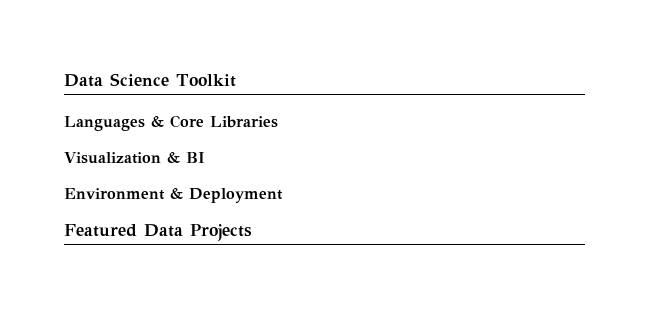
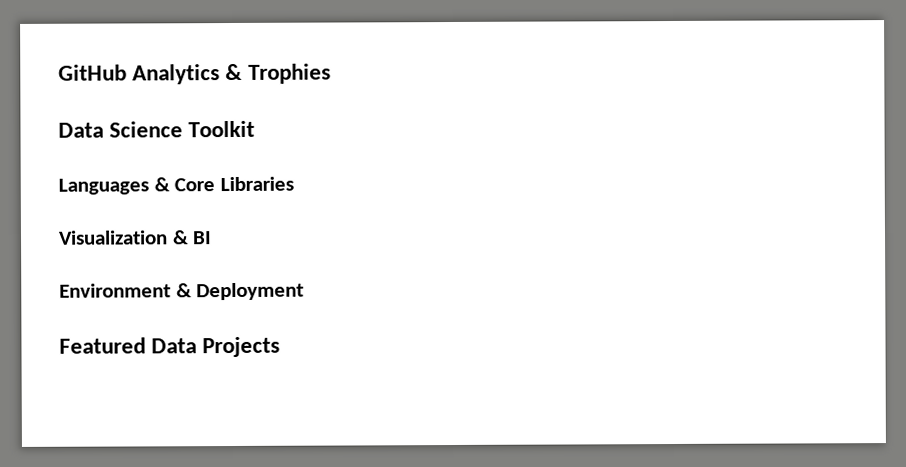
+ GitHub Analytics & Trophies

